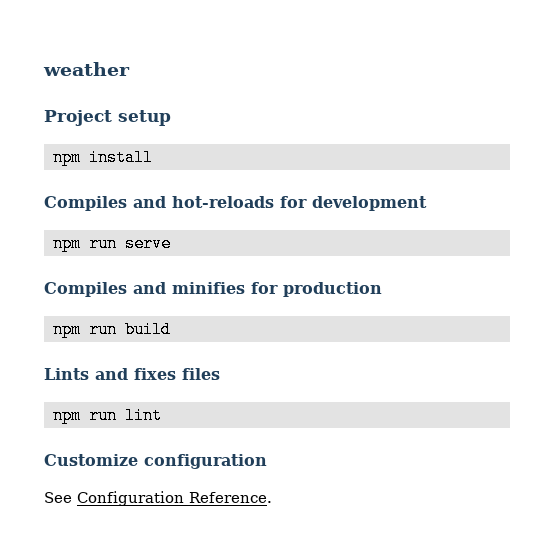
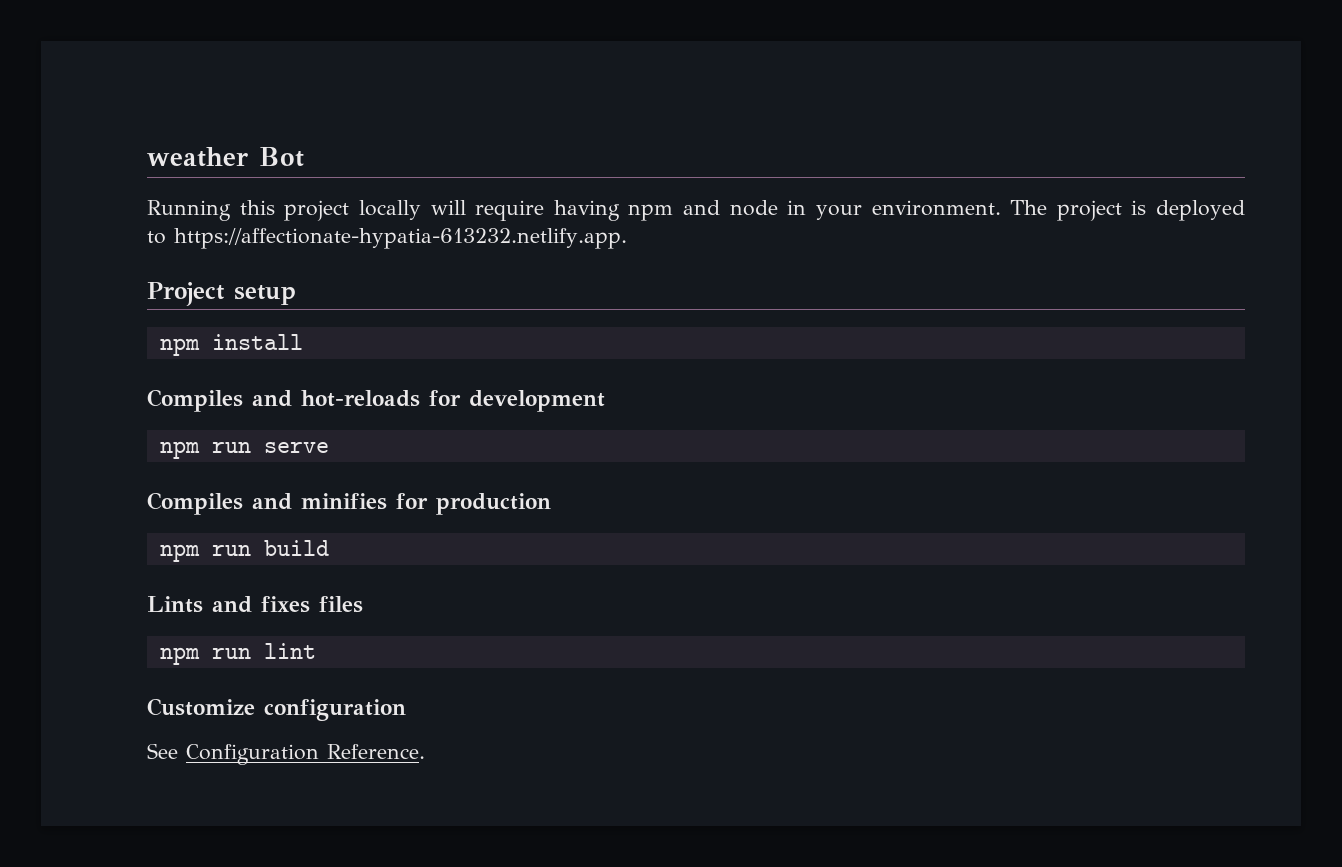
- weather
+ weather Bot
+ Running this project locally will require having npm and node in your environment. The project is deployed to https://affectionate-hypatia-613232.netlify.app.

